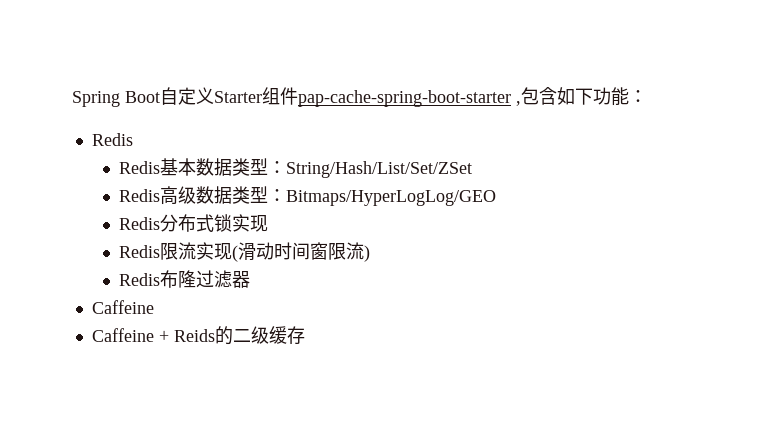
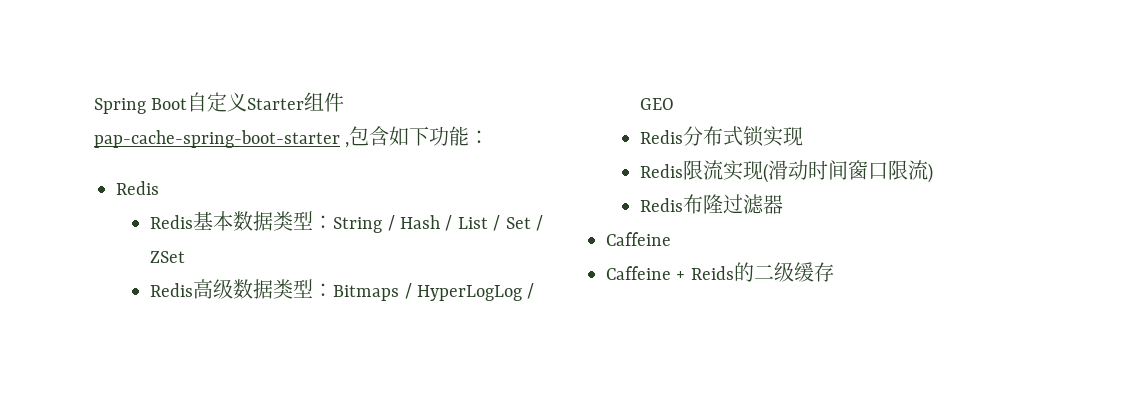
- Redis基本数据类型：String/Hash/List/Set/ZSet
+ Redis基本数据类型：String / Hash / List / Set / ZSet
- Redis高级数据类型：Bitmaps/HyperLogLog/GEO
+ Redis高级数据类型：Bitmaps / HyperLogLog / GEO
- Redis限流实现(滑动时间窗限流)
+ Redis限流实现(滑动时间窗口限流)

